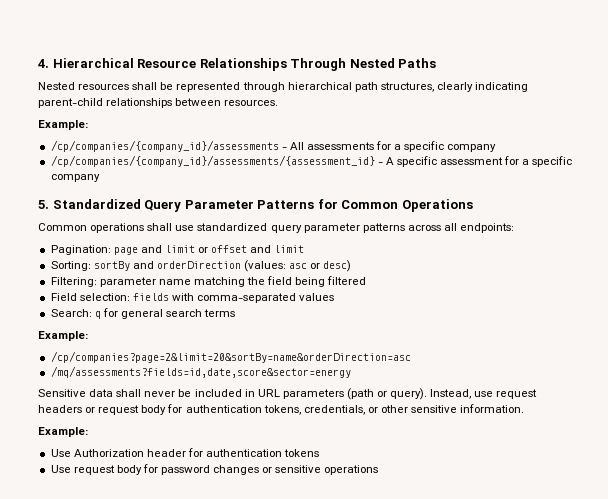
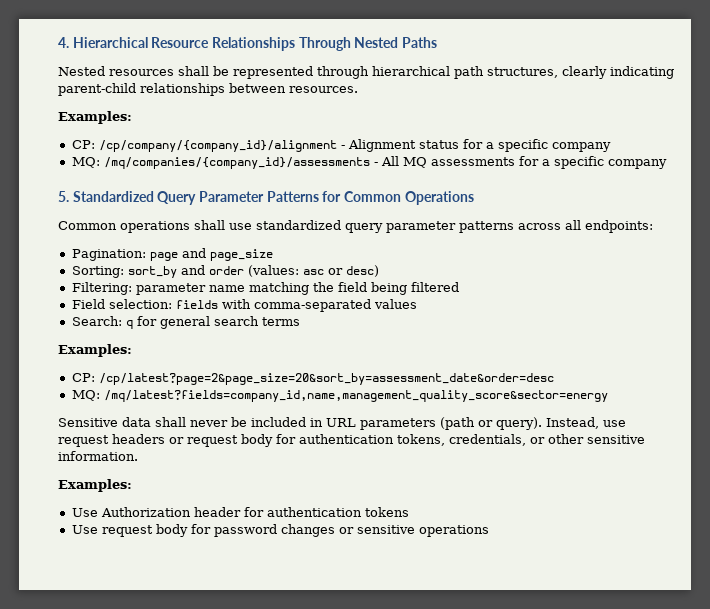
  Nested resources shall be represented through hierarchical path structures, clearly indicating parent-child relationships between resources.
- Example:
- /cp/companies/{company_id}/assessments - All assessments for a specific company
- /cp/companies/{company_id}/assessments/{assessment_id} - A specific assessment for a specific company
+ Examples:
+ CP: /cp/company/{company_id}/alignment - Alignment status for a specific company
+ MQ: /mq/companies/{company_id}/assessments - All MQ assessments for a specific company
- Pagination: page and limit or offset and limit
- Sorting: sortBy and orderDirection (values: asc or desc)
+ Pagination: page and page_size
+ Sorting: sort_by and order (values: asc or desc)
  Search: q for general search terms
- Example:
- /cp/companies?page=2&limit=20&sortBy=name&orderDirection=asc
- /mq/assessments?fields=id,date,score&sector=energy
+ Examples:
+ CP: /cp/latest?page=2&page_size=20&sort_by=assessment_date&order=desc
+ MQ: /mq/latest?fields=company_id,name,management_quality_score&sector=energy
  Instead, use request headers or request body for authentication tokens, credentials, or other sensitive information.
- Example:
+ Examples:

